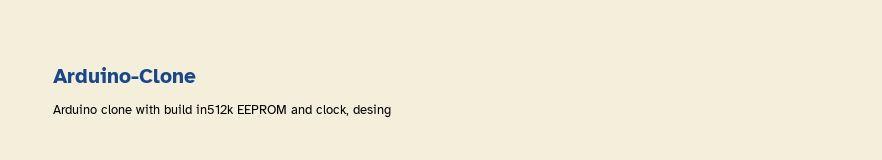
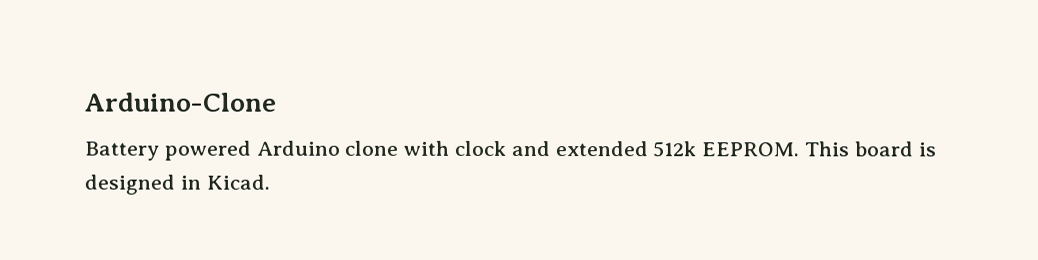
- Arduino clone with build in512k EEPROM and clock, desing
+ Battery powered Arduino clone with clock and extended 512k EEPROM. This board is designed in Kicad.

